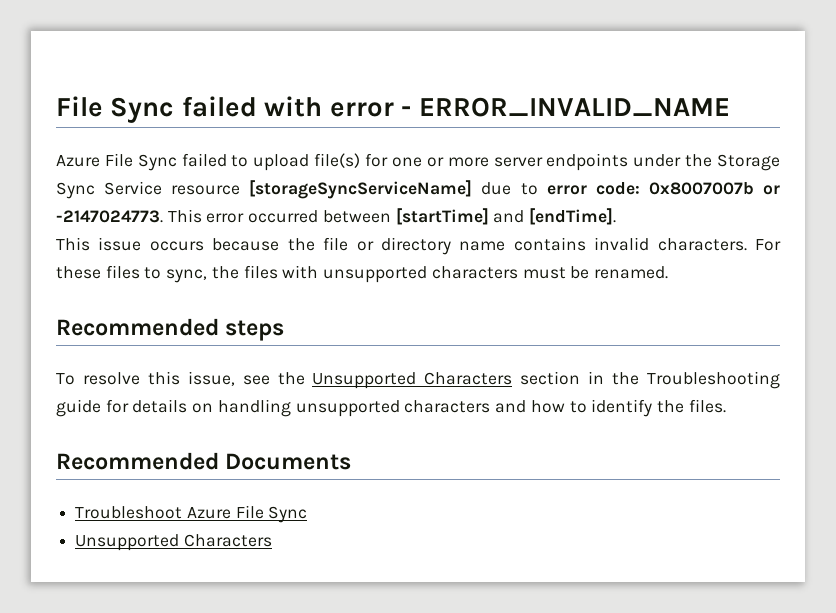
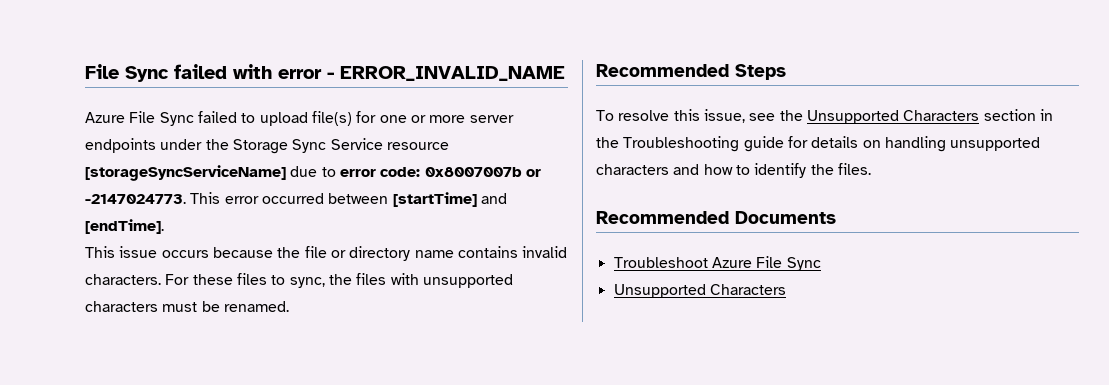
- Recommended steps
+ Recommended Steps

